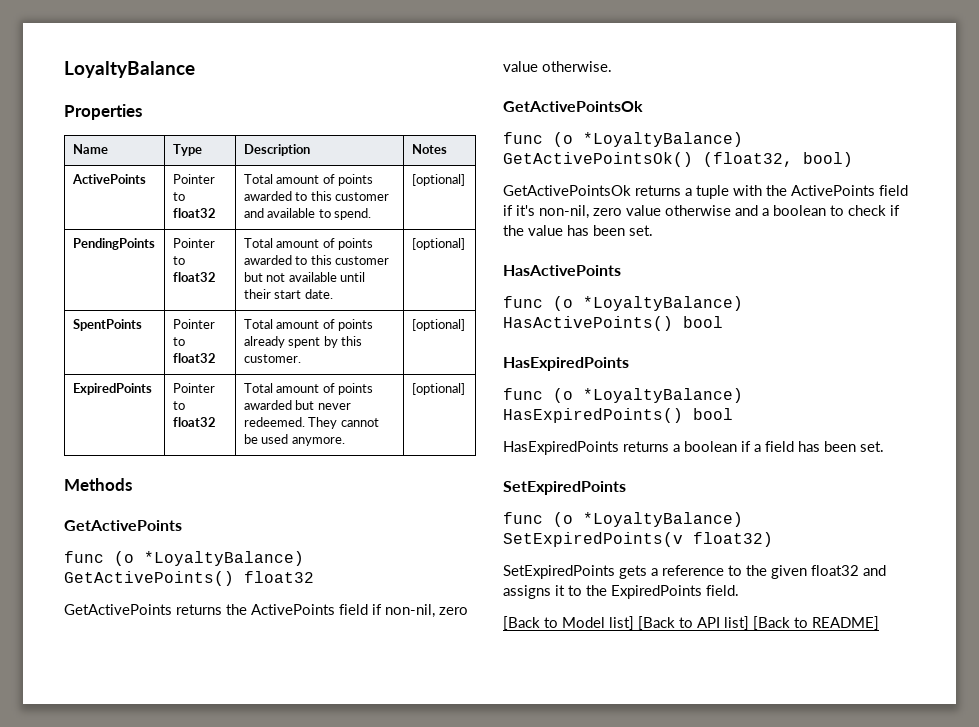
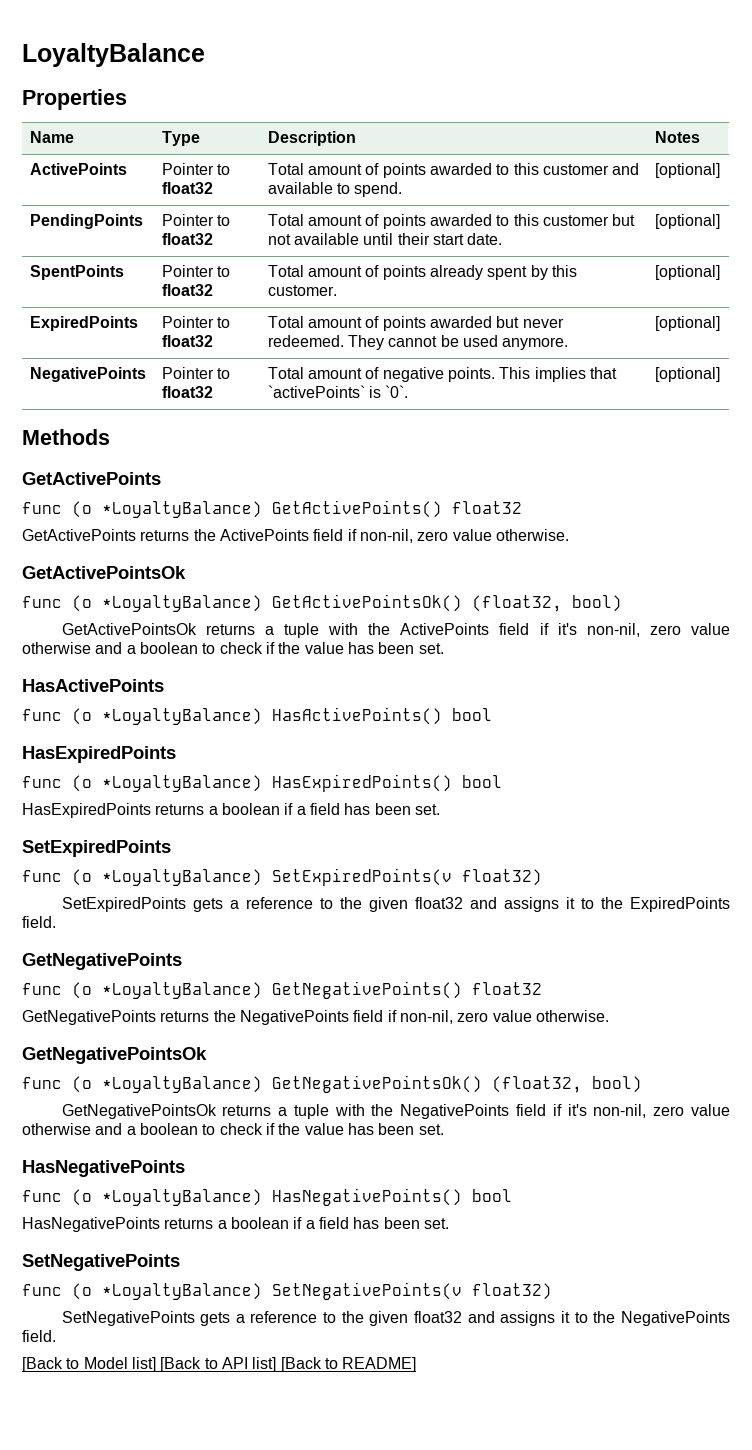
+ NegativePoints | Pointer to float32 | Total amount of negative points. This implies that `activePoints` is `0`. | [optional]
  SetExpiredPoints gets a reference to the given float32 and assigns it to the ExpiredPoints field.
+ GetNegativePoints
+ func (o *LoyaltyBalance) GetNegativePoints() float32
+ GetNegativePoints returns the NegativePoints field if non-nil, zero value otherwise.
+ GetNegativePointsOk
+ func (o *LoyaltyBalance) GetNegativePointsOk() (float32, bool)
+ GetNegativePointsOk returns a tuple with the NegativePoints field if it's non-nil, zero value otherwise and a boolean to check if the value has been set.
+ HasNegativePoints
+ func (o *LoyaltyBalance) HasNegativePoints() bool
+ HasNegativePoints returns a boolean if a field has been set.
+ SetNegativePoints
+ func (o *LoyaltyBalance) SetNegativePoints(v float32)
+ SetNegativePoints gets a reference to the given float32 and assigns it to the NegativePoints field.

